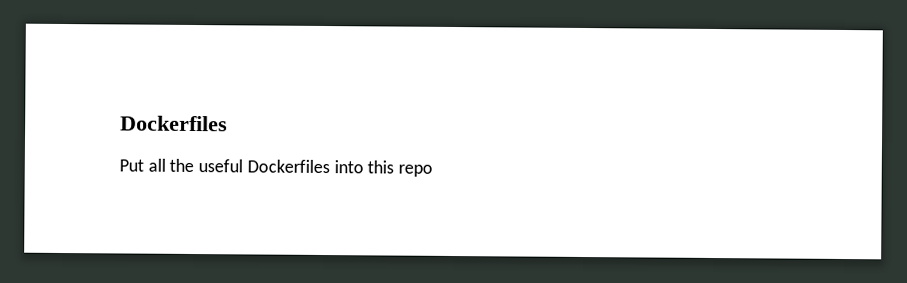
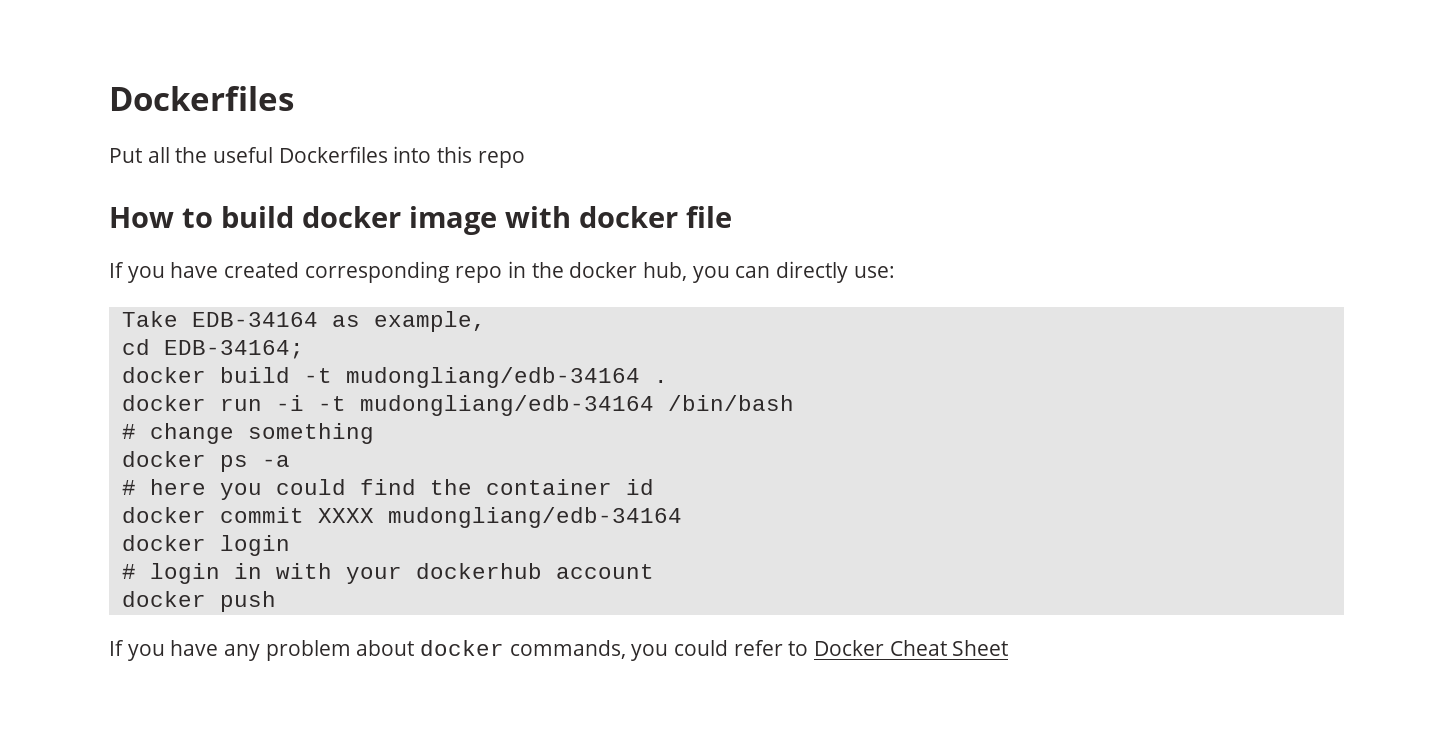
+ How to build docker image with docker file
+ If you have created corresponding repo in the docker hub, you can directly use:
+ Take EDB-34164 as example,
+ cd EDB-34164;
+ docker build -t mudongliang/edb-34164 .
+ docker run -i -t mudongliang/edb-34164 /bin/bash
+ # change something
+ docker ps -a
+ # here you could find the container id
+ docker commit XXXX mudongliang/edb-34164
+ docker login
+ # login in with your dockerhub account
+ docker push
+ If you have any problem about docker commands, you could refer to Docker Cheat Sheet

